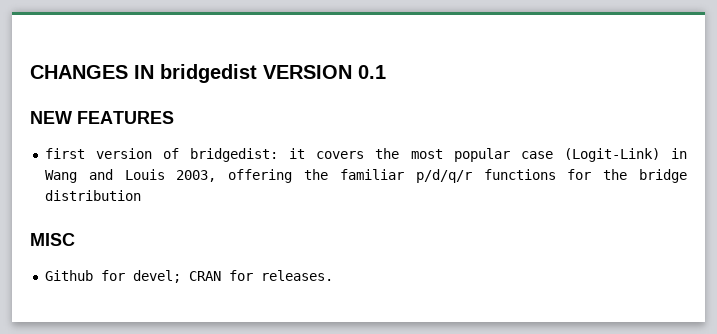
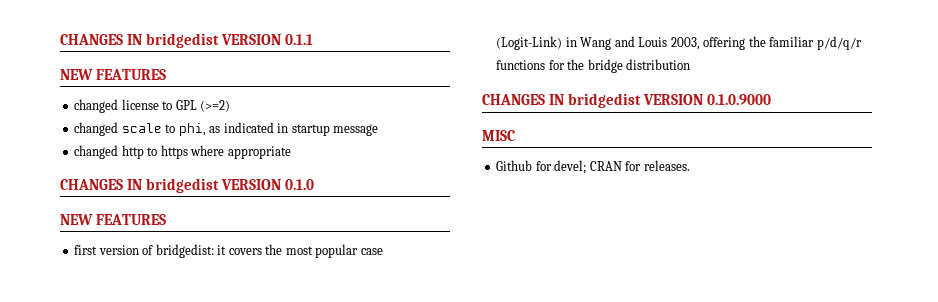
- CHANGES IN bridgedist VERSION 0.1
+ CHANGES IN bridgedist VERSION 0.1.1
+ NEW FEATURES
+ changed license to GPL (>=2)
+ changed scale to phi, as indicated in startup message
+ changed http to https where appropriate
+ CHANGES IN bridgedist VERSION 0.1.0
+ CHANGES IN bridgedist VERSION 0.1.0.9000

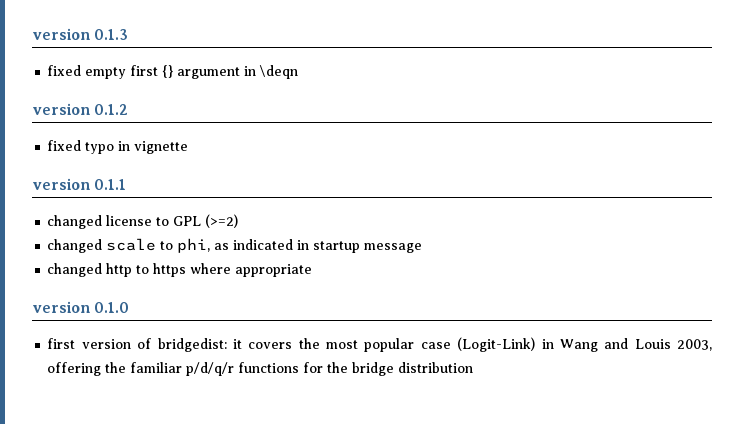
- CHANGES IN bridgedist VERSION 0.1.1
- NEW FEATURES
+ version 0.1.3
+ fixed empty first {} argument in \deqn
+ version 0.1.2
+ fixed typo in vignette
+ version 0.1.1
- CHANGES IN bridgedist VERSION 0.1.0
- NEW FEATURES
+ version 0.1.0
- CHANGES IN bridgedist VERSION 0.1.0.9000
- MISC
- Github for devel; CRAN for releases.

